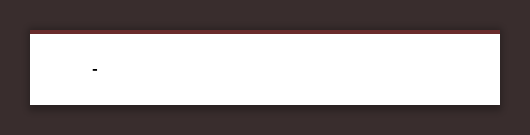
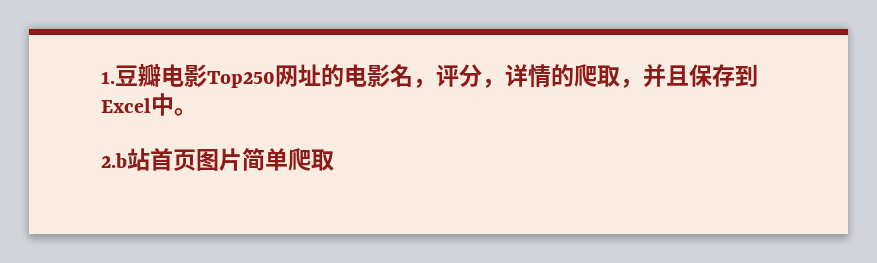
- -
+ 1.豆瓣电影Top250网址的电影名，评分，详情的爬取，并且保存到Excel中。
+ 2.b站首页图片简单爬取

